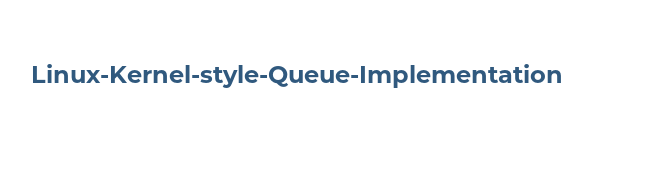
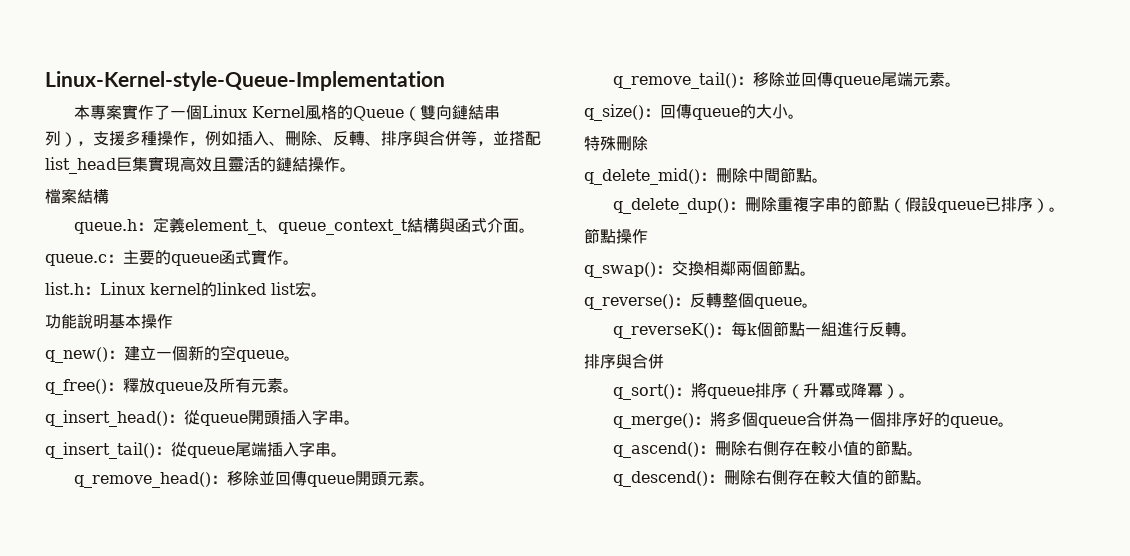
+ 本專案實作了一個Linux Kernel風格的Queue（雙向鏈結串列），支援多種操作，例如插入、刪除、反轉、排序與合併等，並搭配list_head巨集實現高效且靈活的鏈結操作。
+ 檔案結構
+ queue.h：定義element_t、queue_context_t結構與函式介面。
+ queue.c：主要的queue函式實作。
+ list.h：Linux kernel的linked list宏。
+ 功能說明基本操作
+ q_new()：建立一個新的空queue。
+ q_free()：釋放queue及所有元素。
+ q_insert_head()：從queue開頭插入字串。
+ q_insert_tail()：從queue尾端插入字串。
+ q_remove_head()：移除並回傳queue開頭元素。
+ q_remove_tail()：移除並回傳queue尾端元素。
+ q_size()：回傳queue的大小。
+ 特殊刪除
+ q_delete_mid()：刪除中間節點。
+ q_delete_dup()：刪除重複字串的節點（假設queue已排序）。
+ 節點操作
+ q_swap()：交換相鄰兩個節點。
+ q_reverse()：反轉整個queue。
+ q_reverseK()：每k個節點一組進行反轉。
+ 排序與合併
+ q_sort()：將queue排序（升冪或降冪）。
+ q_merge()：將多個queue合併為一個排序好的queue。
+ q_ascend()：刪除右側存在較小值的節點。
+ q_descend()：刪除右側存在較大值的節點。

